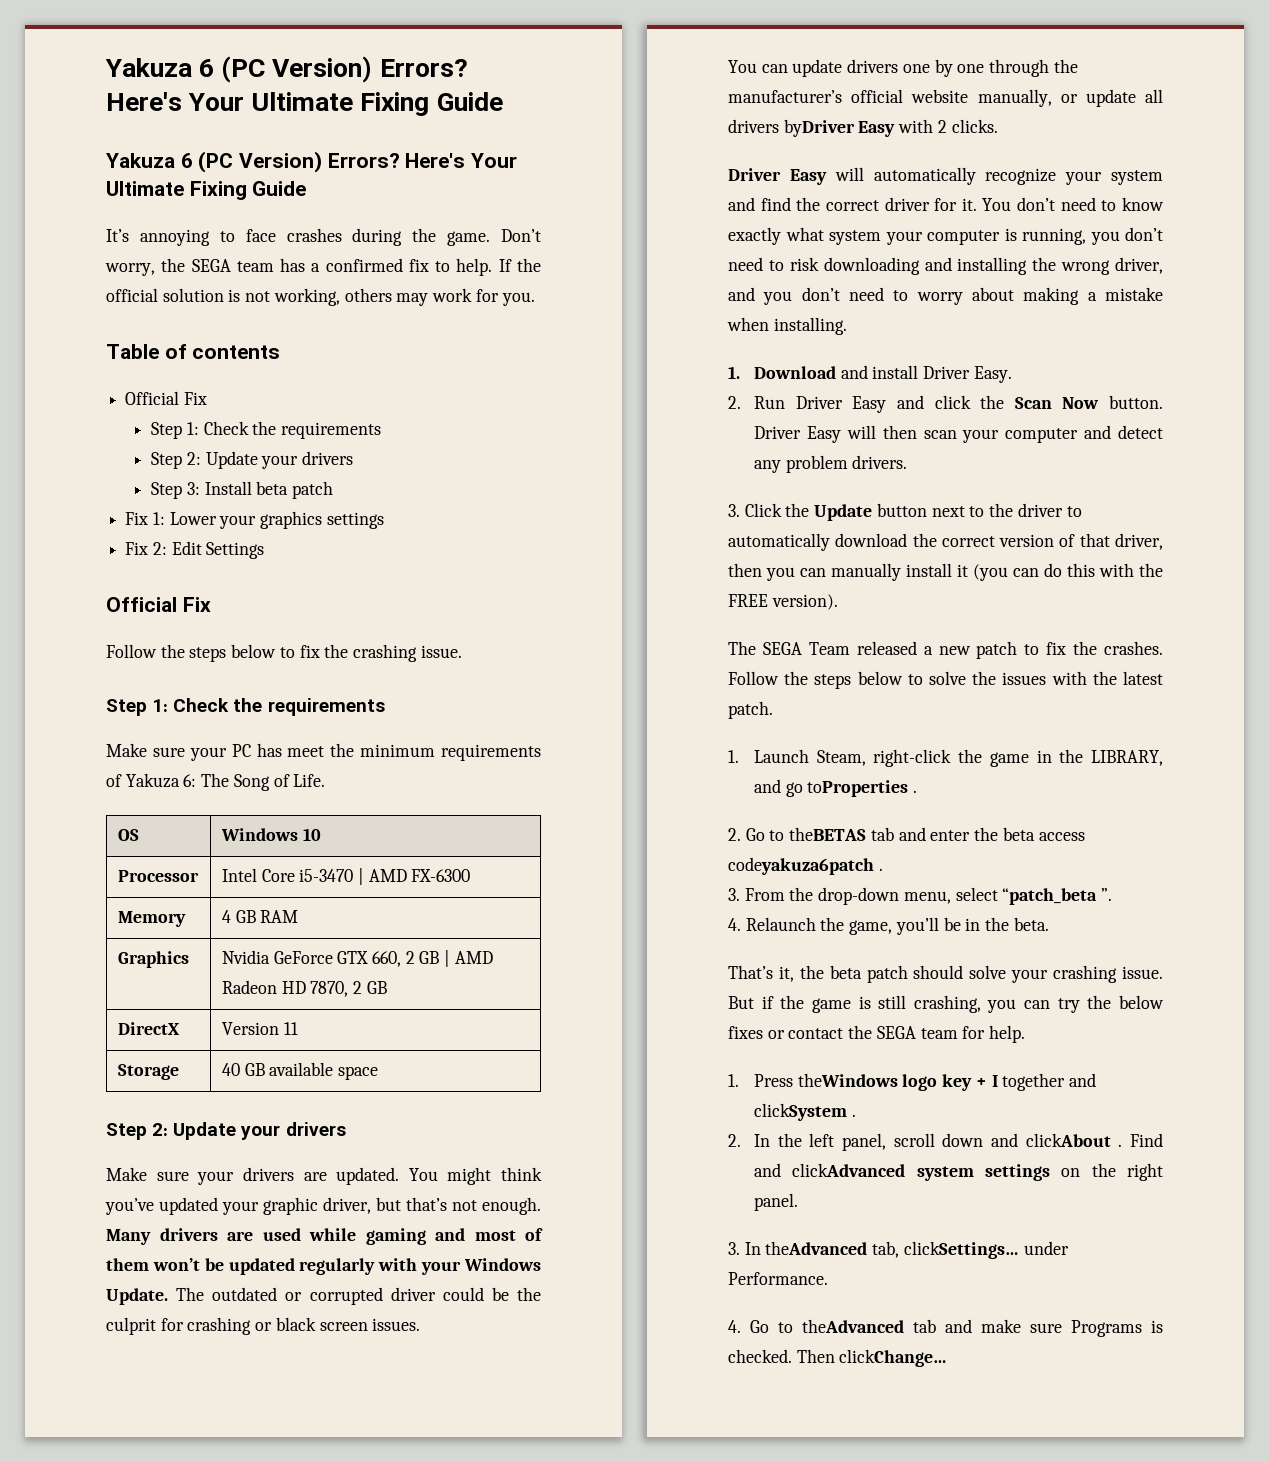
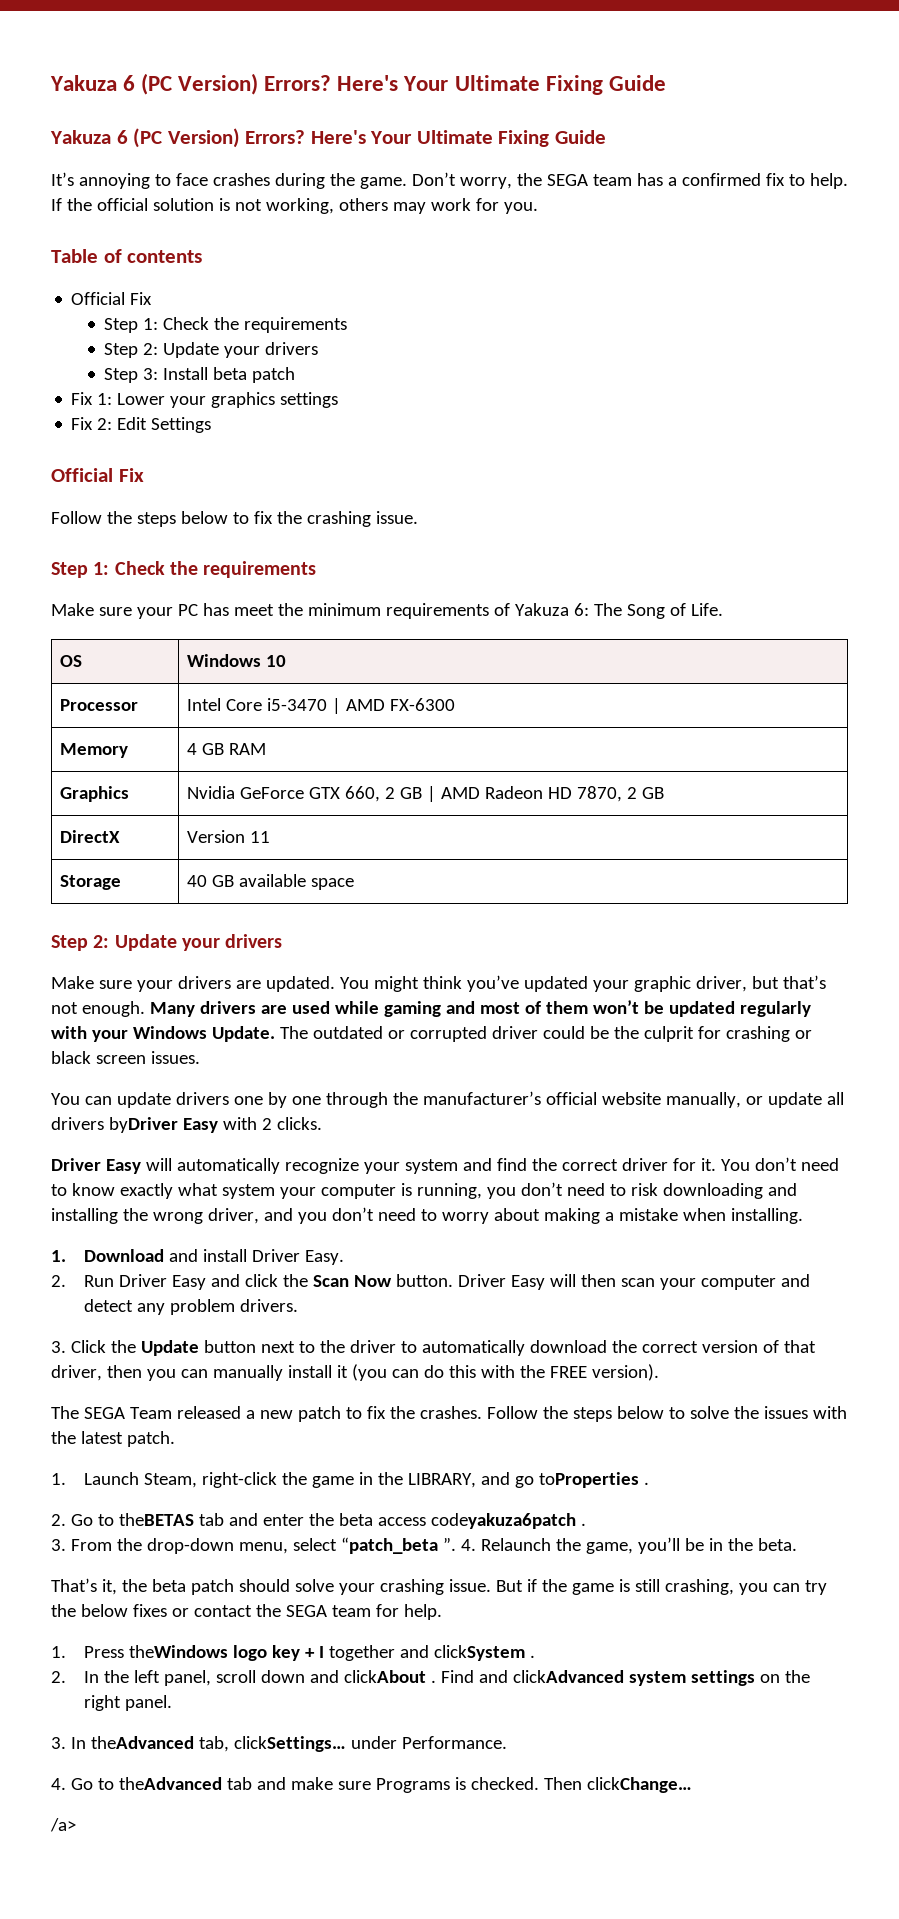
- 3. From the drop-down menu, select “patch_beta ”.
- 4. Relaunch the game, you’ll be in the beta.
+ 3. From the drop-down menu, select “patch_beta ”. 4. Relaunch the game, you’ll be in the beta.
+ /a>

